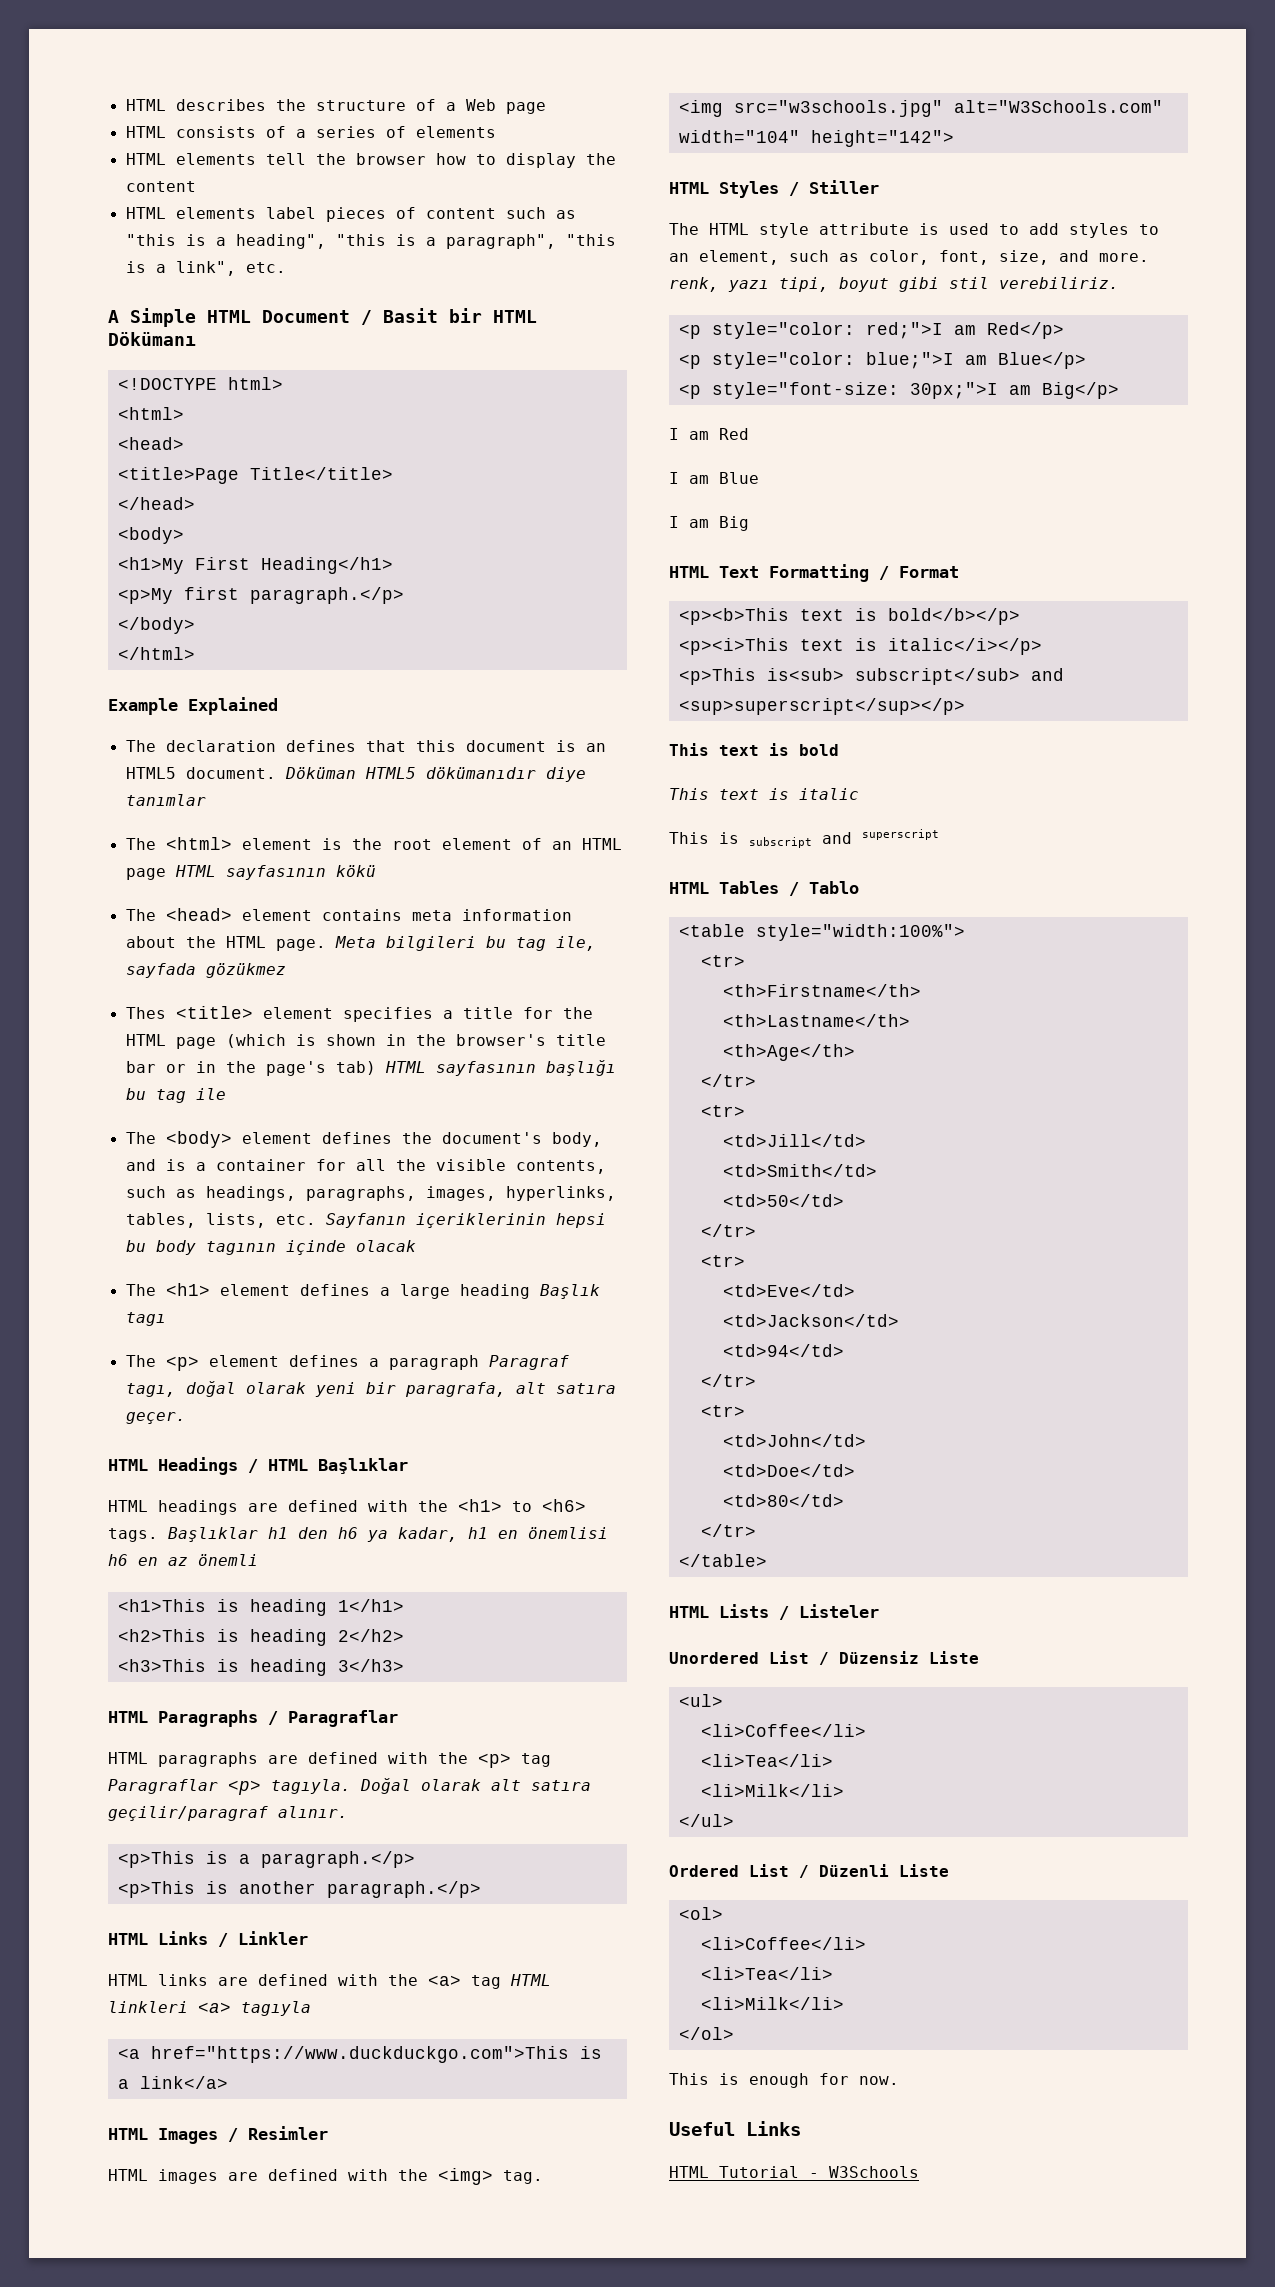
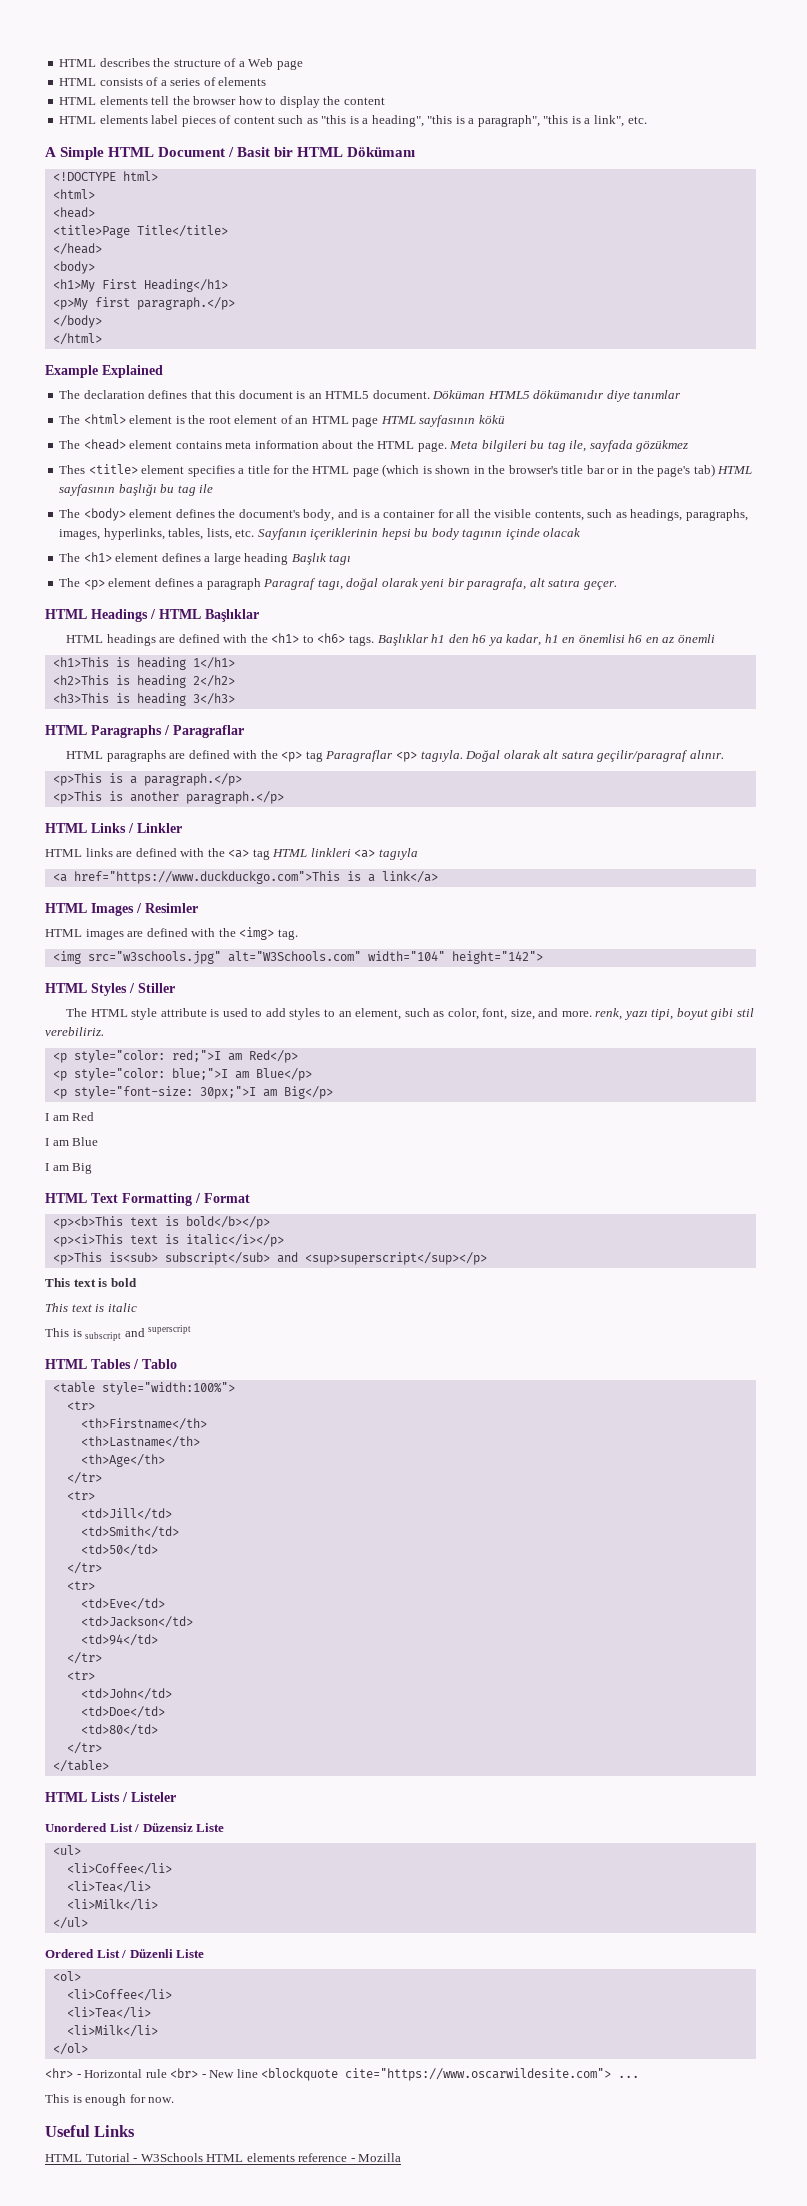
+ <hr> - Horizontal rule <br> - New line <blockquote cite="https://www.oscarwildesite.com"> ...
- HTML Tutorial - W3Schools
+ HTML Tutorial - W3Schools HTML elements reference - Mozilla

